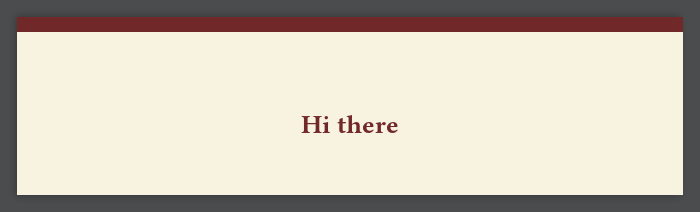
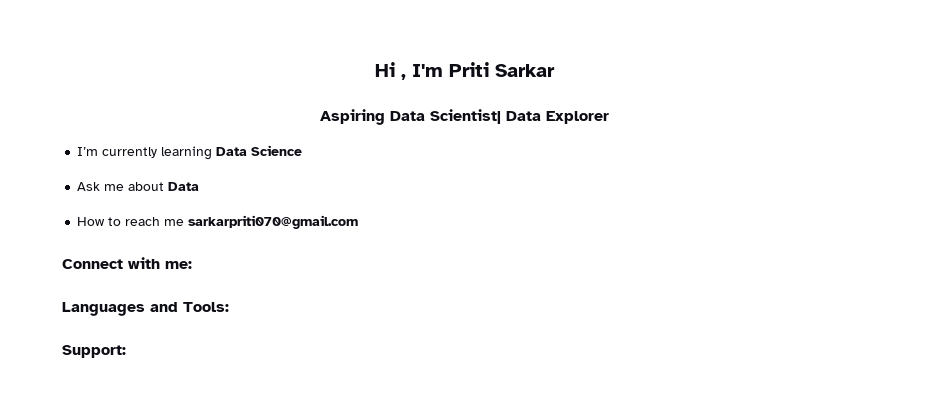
- Hi there
+ Hi , I'm Priti Sarkar
+ Aspiring Data Scientist| Data Explorer
+ I’m currently learning Data Science
+ Ask me about Data
+ How to reach me sarkarpriti070@gmail.com
+ Connect with me:
+ Languages and Tools:
+ Support:

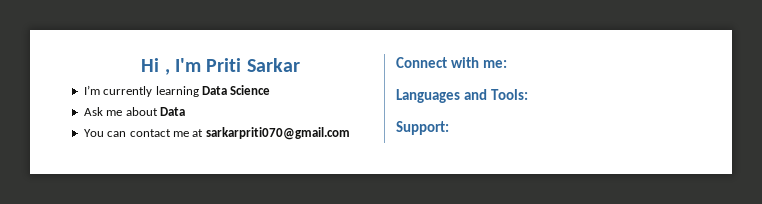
- Aspiring Data Scientist| Data Explorer
- How to reach me sarkarpriti070@gmail.com
+ You can contact me at sarkarpriti070@gmail.com

